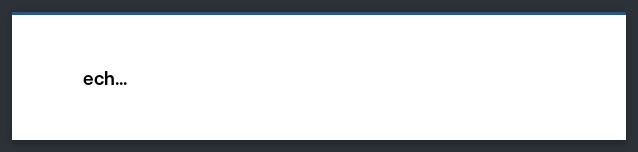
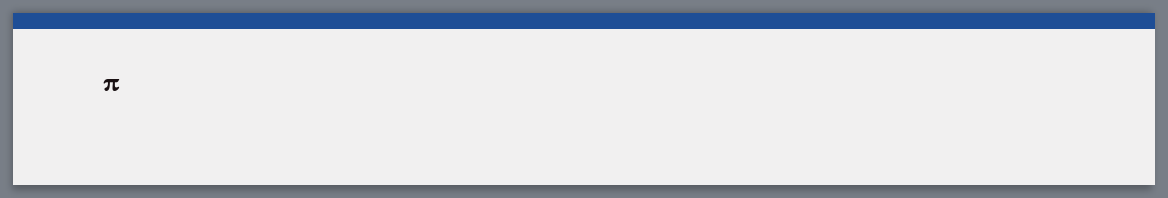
- ech...
+ π

